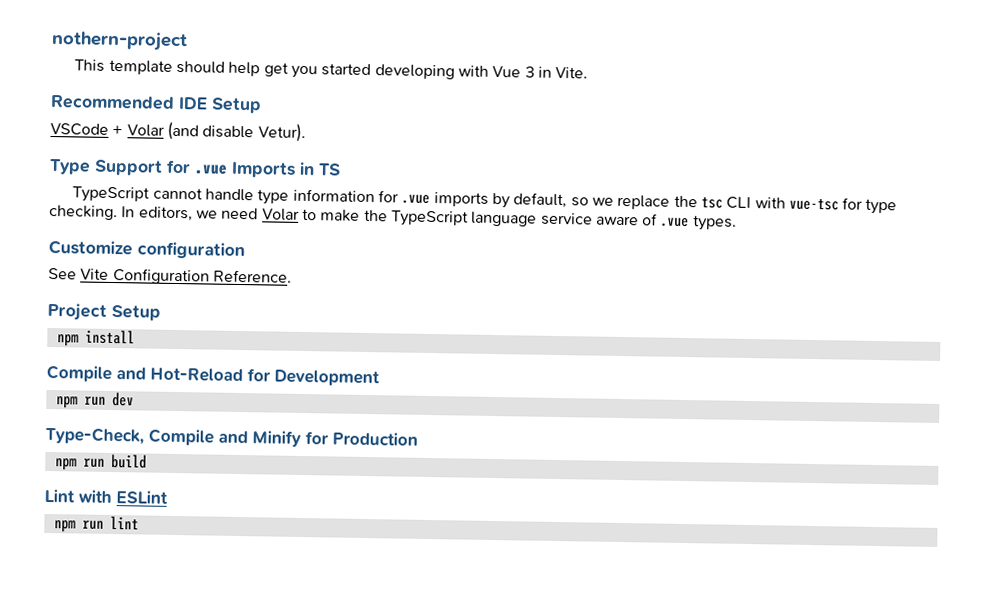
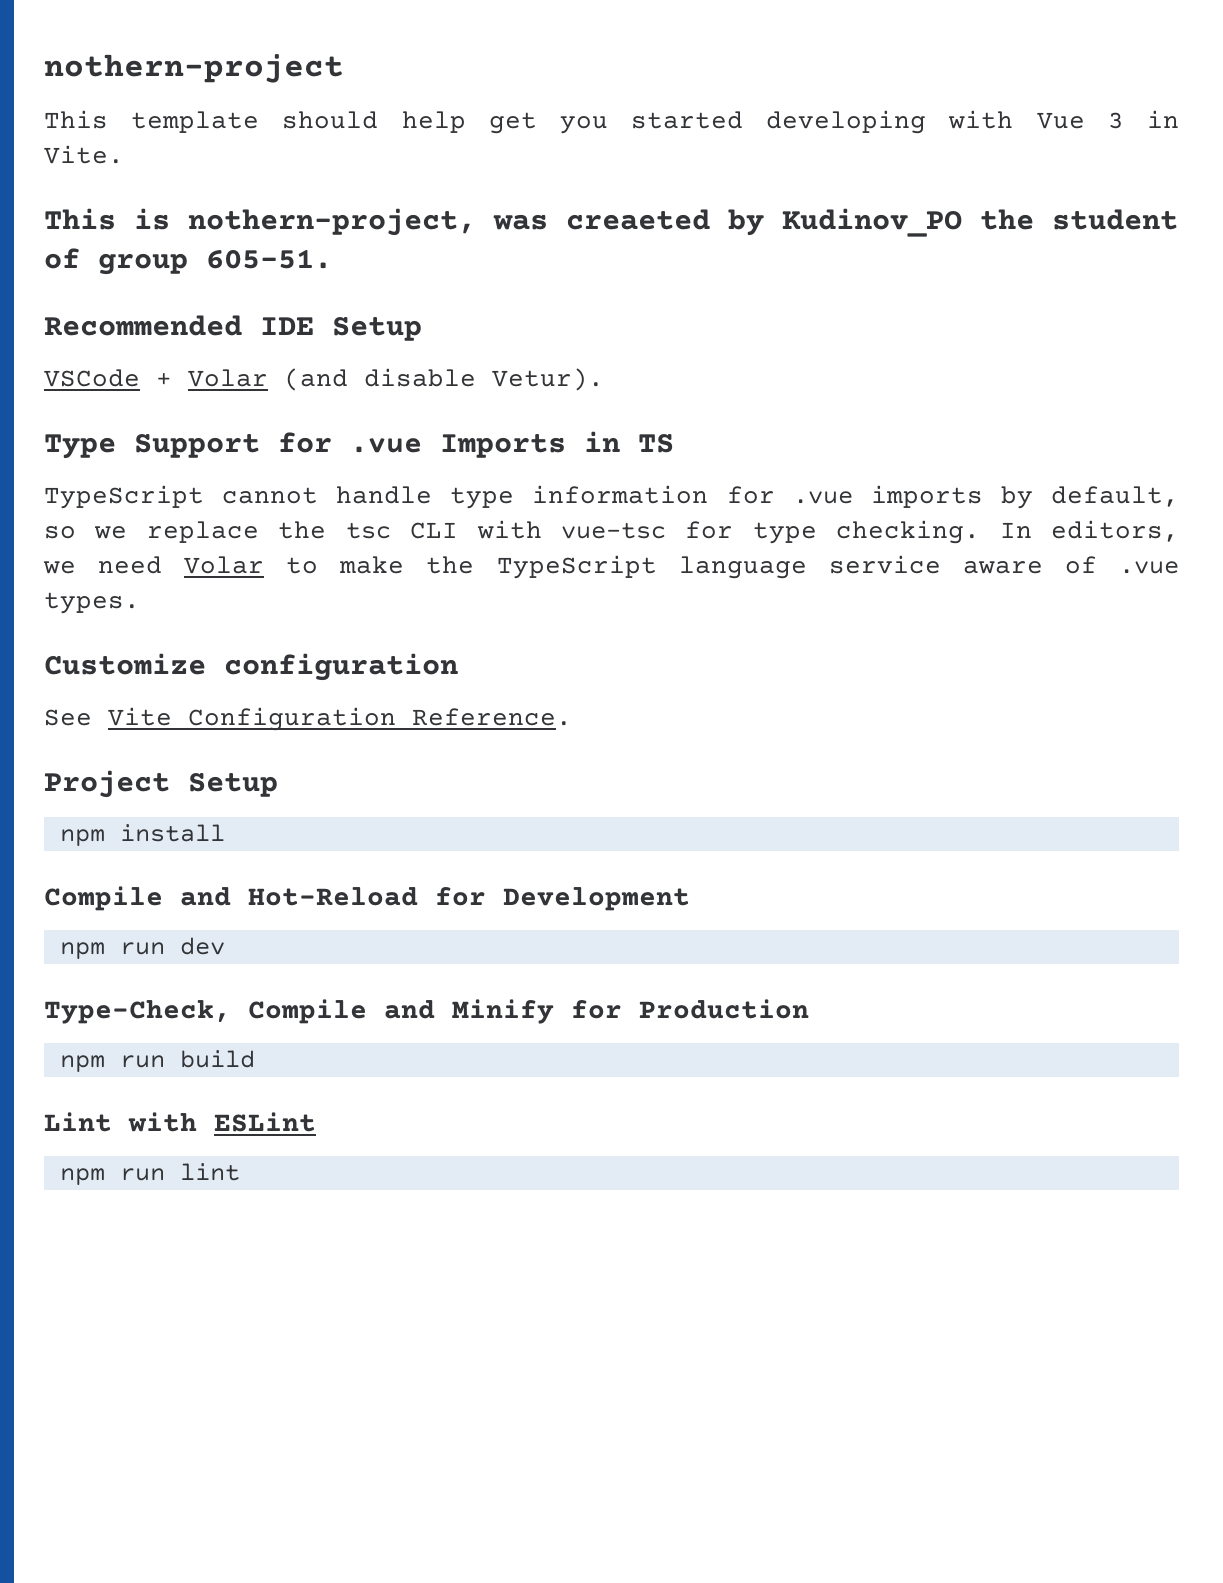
+ This is nothern-project, was creaeted by Kudinov_PO the student of group 605-51.

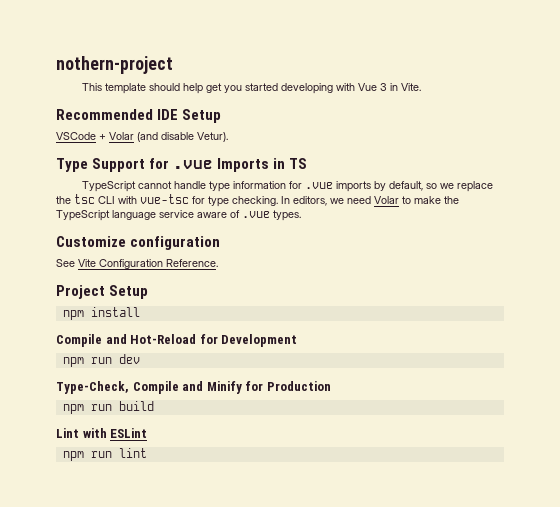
- This is nothern-project, was creaeted by Kudinov_PO the student of group 605-51.

